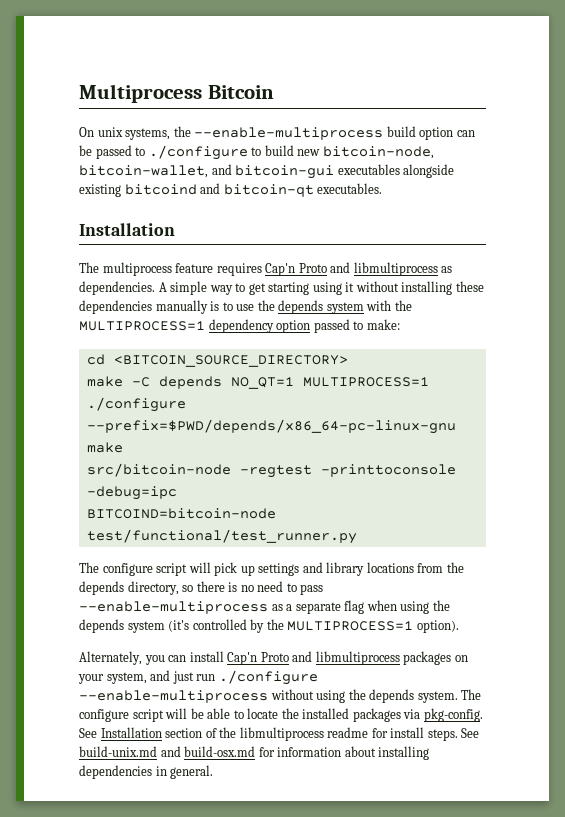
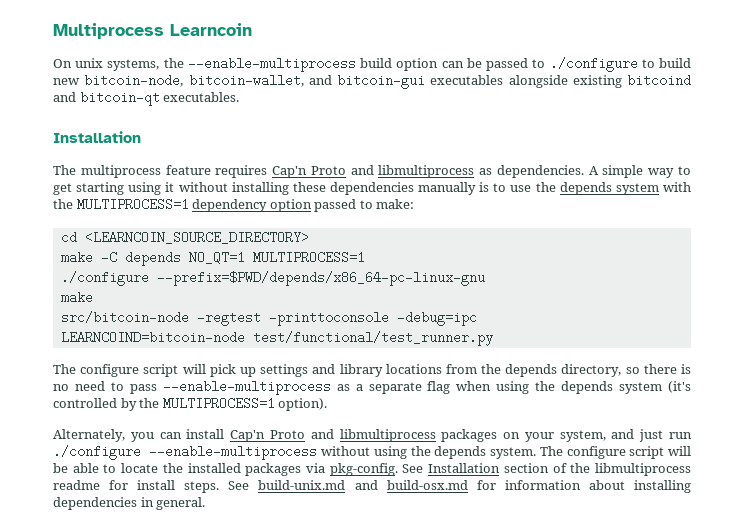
- Multiprocess Bitcoin
+ Multiprocess Learncoin
- cd <BITCOIN_SOURCE_DIRECTORY>
+ cd <LEARNCOIN_SOURCE_DIRECTORY>
- BITCOIND=bitcoin-node test/functional/test_runner.py
+ LEARNCOIND=bitcoin-node test/functional/test_runner.py

